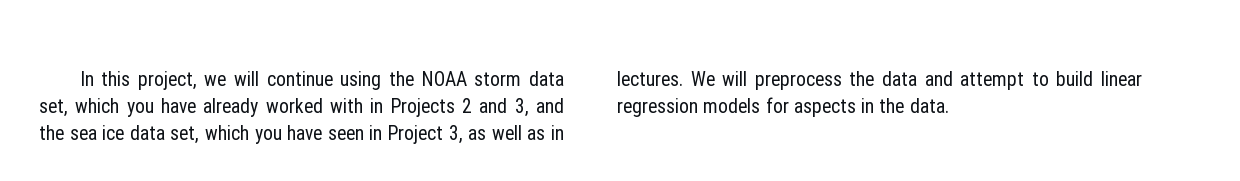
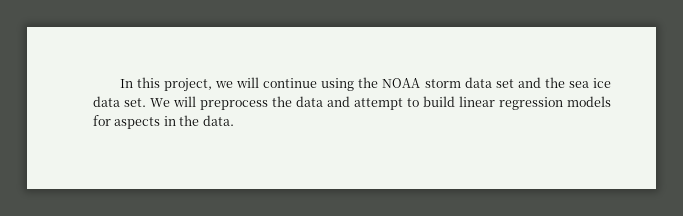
- In this project, we will continue using the NOAA storm data set, which you have already worked with in Projects 2 and 3, and the sea ice data set, which you have seen in Project 3, as well as in lectures.
+ In this project, we will continue using the NOAA storm data set and the sea ice data set.

